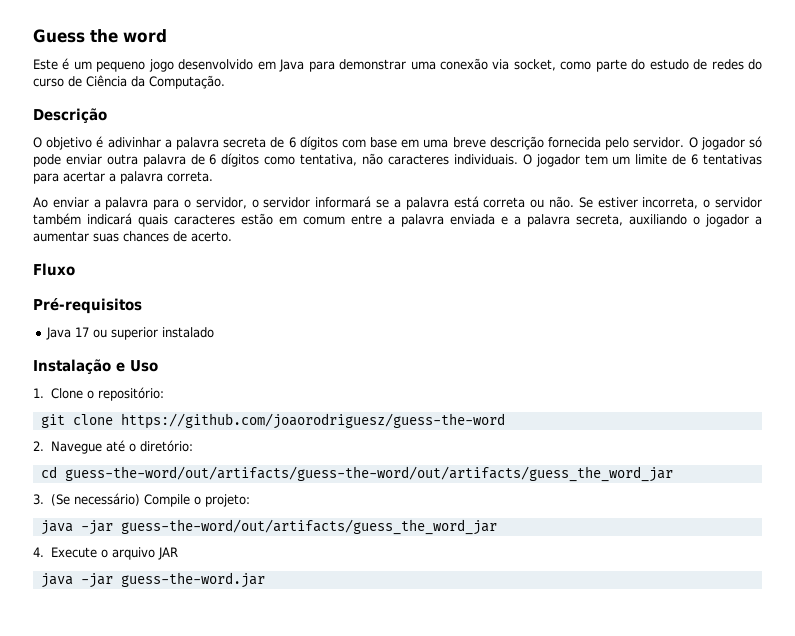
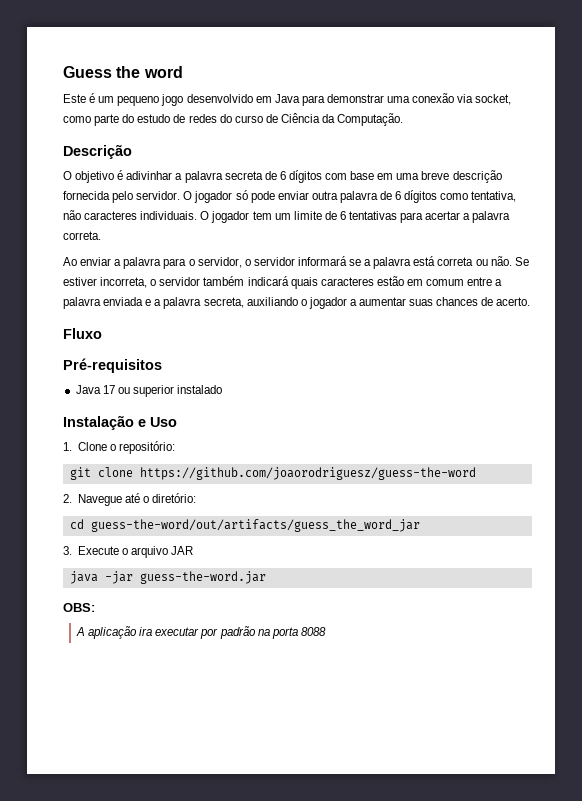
- cd guess-the-word/out/artifacts/guess-the-word/out/artifacts/guess_the_word_jar
- 3. (Se necessário) Compile o projeto:
- java -jar guess-the-word/out/artifacts/guess_the_word_jar
+ cd guess-the-word/out/artifacts/guess_the_word_jar
- 4. Execute o arquivo JAR
+ 3. Execute o arquivo JAR
+ OBS:
+ A aplicação ira executar por padrão na porta 8088

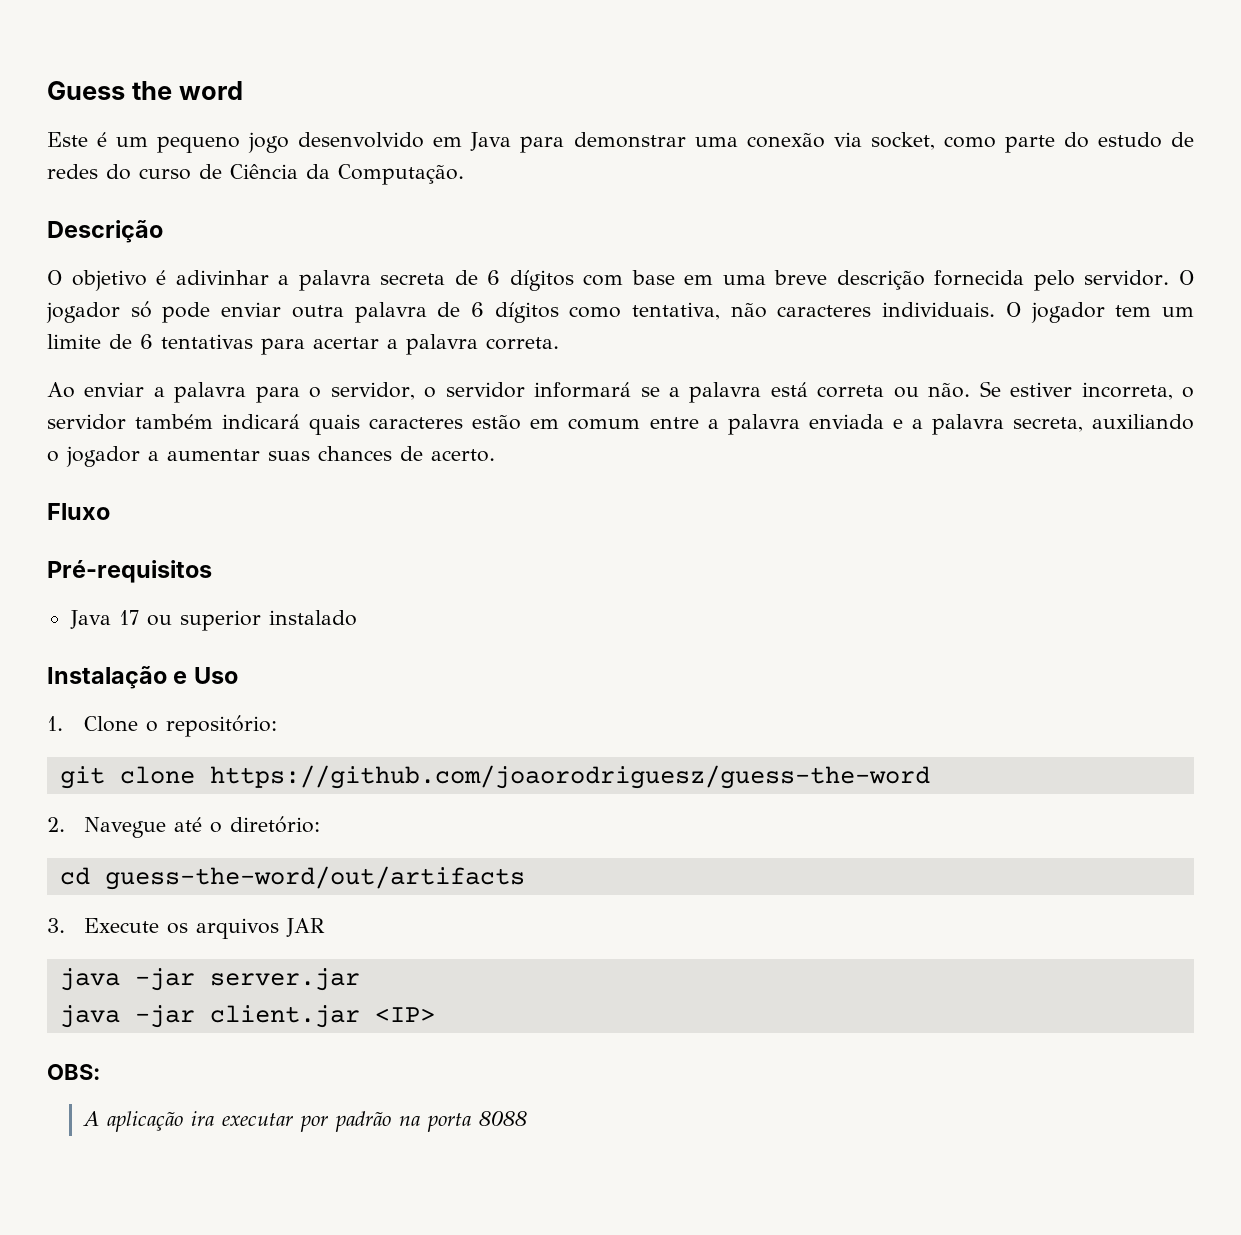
- cd guess-the-word/out/artifacts/guess_the_word_jar
+ cd guess-the-word/out/artifacts
- 3. Execute o arquivo JAR
+ 3. Execute os arquivos JAR
- java -jar guess-the-word.jar
+ java -jar server.jar
+ java -jar client.jar <IP>

